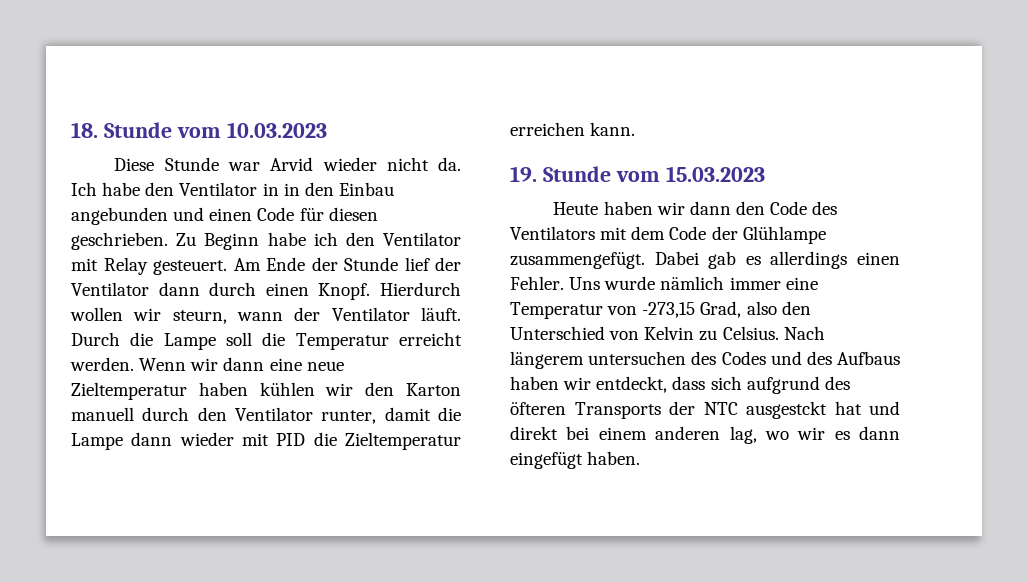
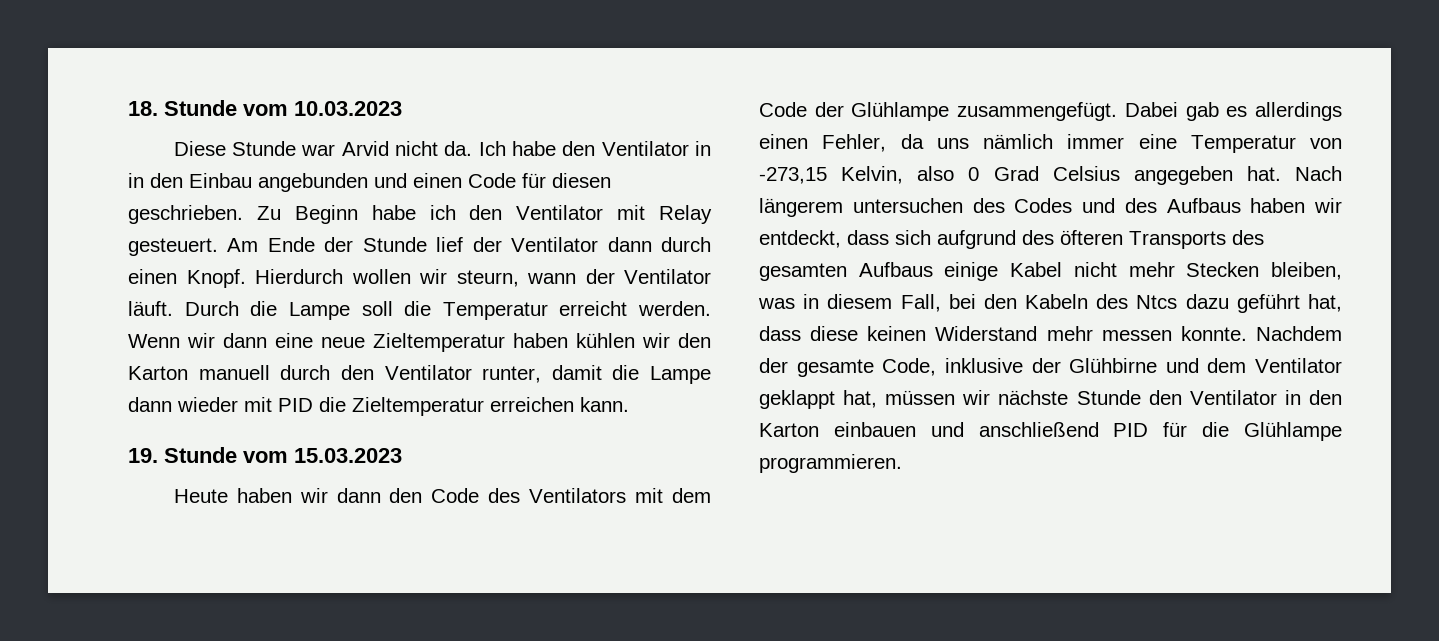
- Diese Stunde war Arvid wieder nicht da.
+ Diese Stunde war Arvid nicht da.
- Dabei gab es allerdings einen Fehler. Uns wurde nämlich immer eine Temperatur von -273,15 Grad, also den Unterschied von Kelvin zu Celsius.
+ Dabei gab es allerdings einen Fehler, da uns nämlich immer eine Temperatur von -273,15 Kelvin, also 0 Grad Celsius angegeben hat.
- Nach längerem untersuchen des Codes und des Aufbaus haben wir entdeckt, dass sich aufgrund des öfteren Transports der NTC ausgestckt hat und direkt bei einem anderen lag, wo wir es dann eingefügt haben.
+ Nach längerem untersuchen des Codes und des Aufbaus haben wir entdeckt, dass sich aufgrund des öfteren Transports des gesamten Aufbaus einige Kabel nicht mehr Stecken bleiben, was in diesem Fall, bei den Kabeln des Ntcs dazu geführt hat, dass diese keinen Widerstand mehr messen konnte. Nachdem der gesamte Code, inklusive der Glühbirne und dem Ventilator geklappt hat, müssen wir nächste Stunde den Ventilator in den Karton einbauen und anschließend PID für die Glühlampe programmieren.

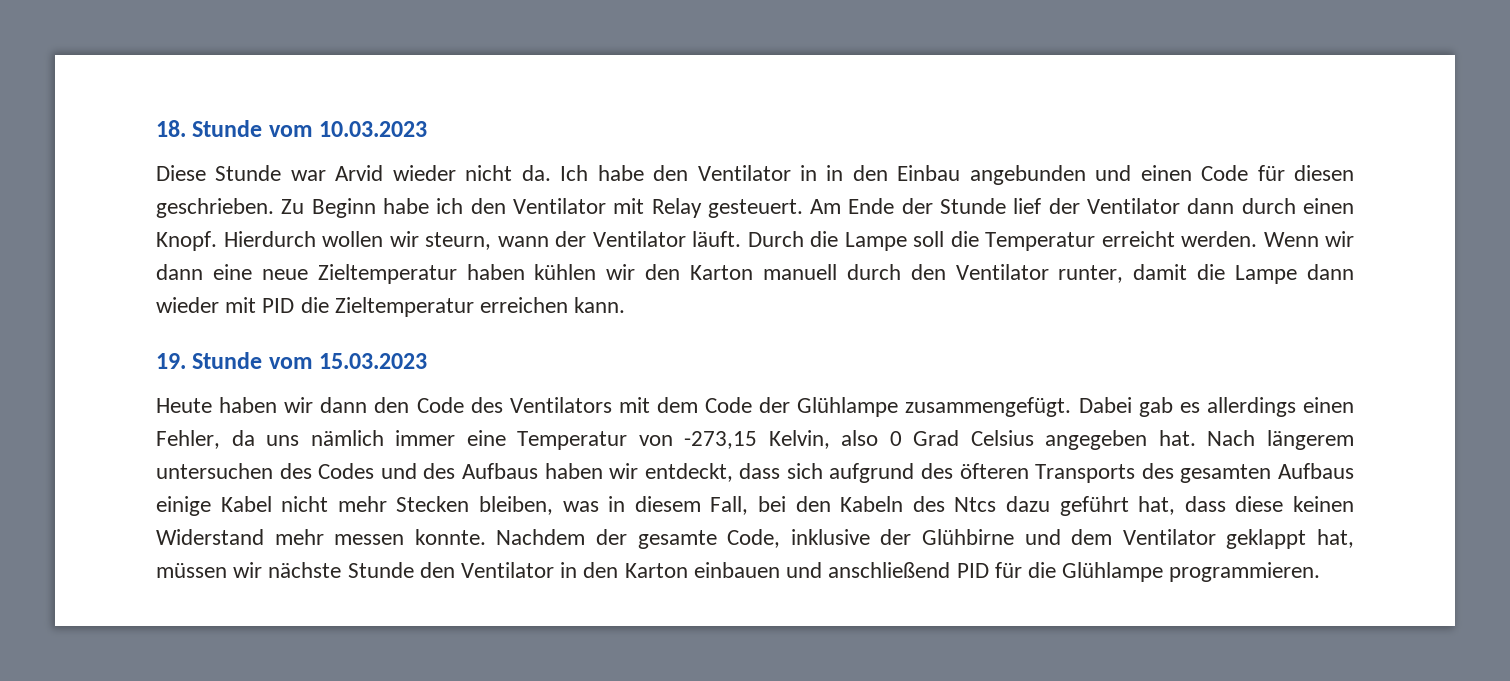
- Diese Stunde war Arvid nicht da.
+ Diese Stunde war Arvid wieder nicht da.

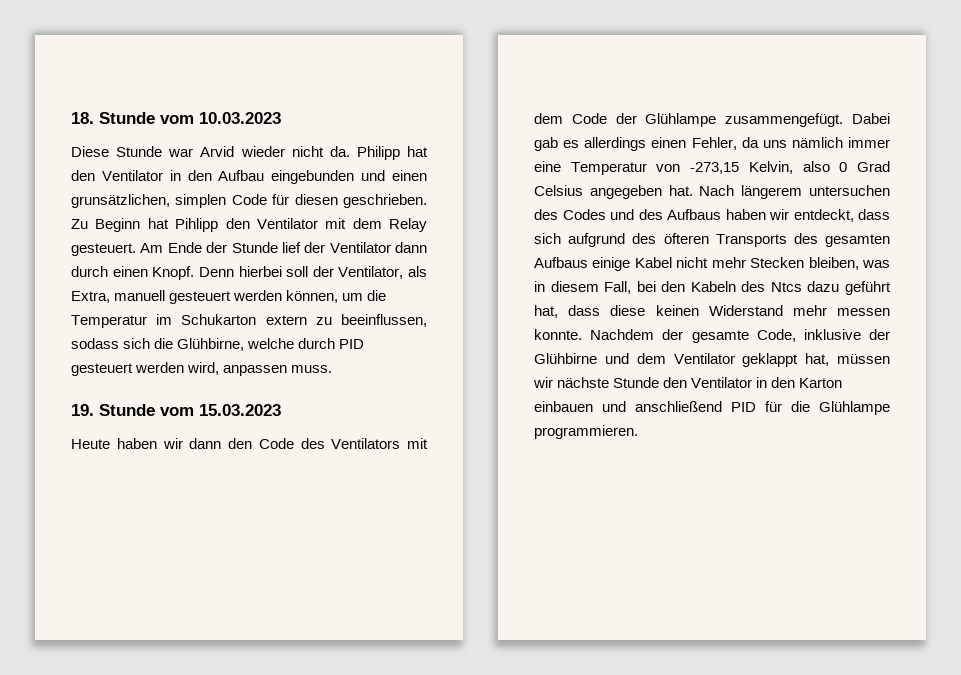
- Ich habe den Ventilator in in den Einbau angebunden und einen Code für diesen geschrieben.
+ Philipp hat den Ventilator in den Aufbau eingebunden und einen grunsätzlichen, simplen Code für diesen geschrieben.
- Zu Beginn habe ich den Ventilator mit Relay gesteuert.
+ Zu Beginn hat Pihlipp den Ventilator mit dem Relay gesteuert.
- Hierdurch wollen wir steurn, wann der Ventilator läuft. Durch die Lampe soll die Temperatur erreicht werden. Wenn wir dann eine neue Zieltemperatur haben kühlen wir den Karton manuell durch den Ventilator runter, damit die Lampe dann wieder mit PID die Zieltemperatur erreichen kann.
+ Denn hierbei soll der Ventilator, als Extra, manuell gesteuert werden können, um die Temperatur im Schukarton extern zu beeinflussen, sodass sich die Glühbirne, welche durch PID gesteuert werden wird, anpassen muss.

